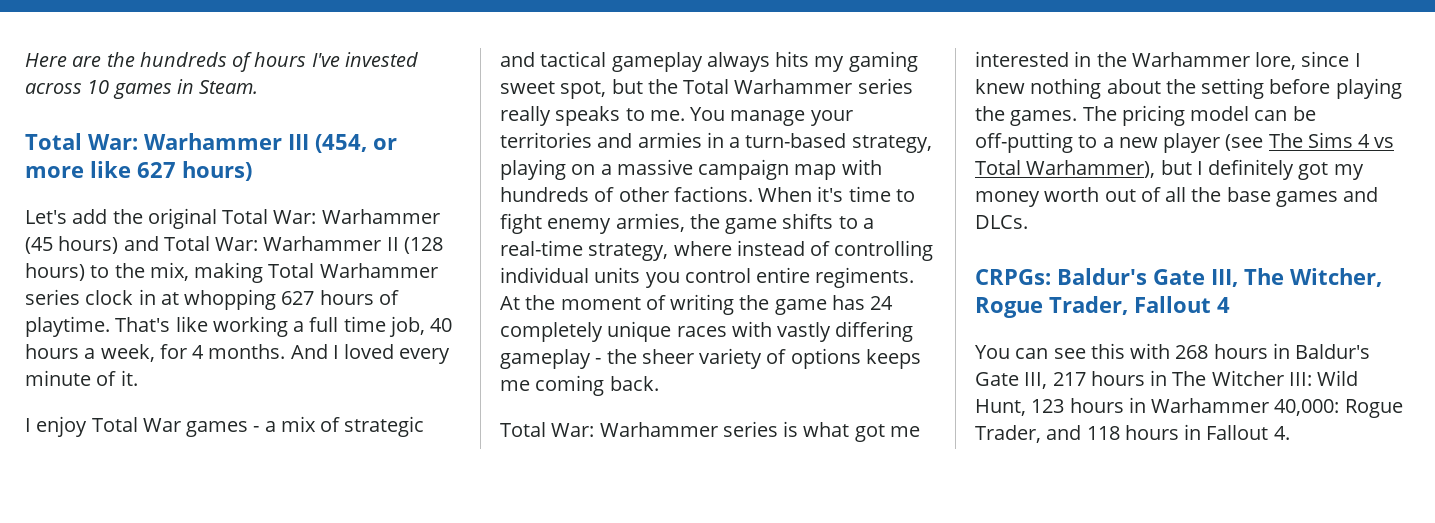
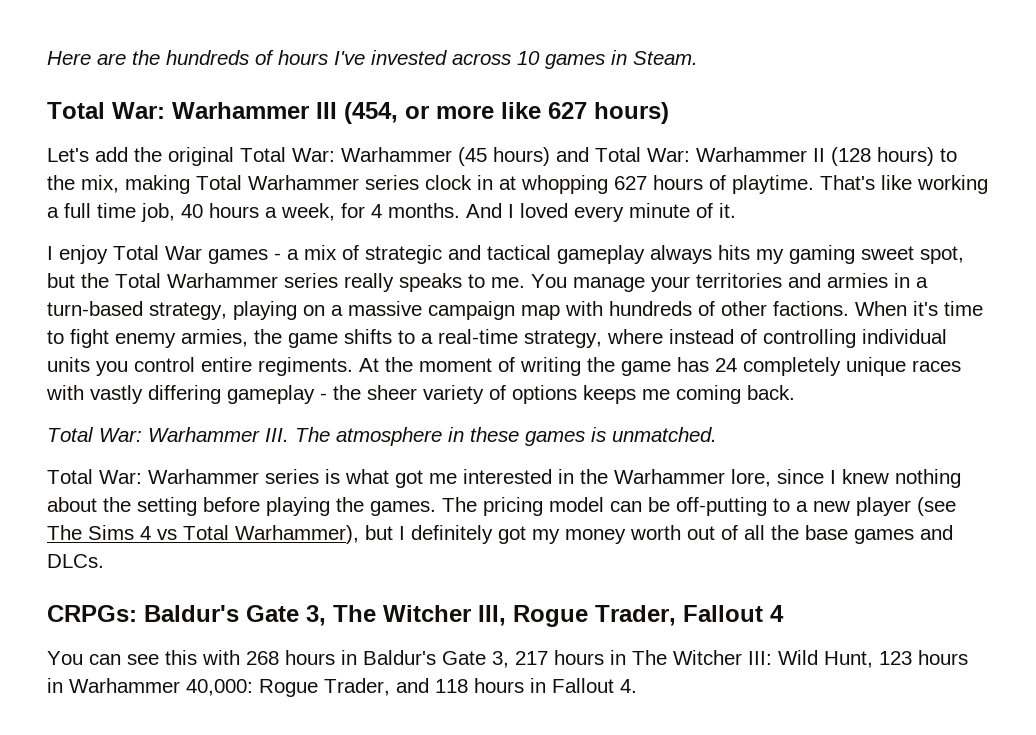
+ Total War: Warhammer III. The atmosphere in these games is unmatched.
- CRPGs: Baldur's Gate III, The Witcher, Rogue Trader, Fallout 4
+ CRPGs: Baldur's Gate 3, The Witcher III, Rogue Trader, Fallout 4
- You can see this with 268 hours in Baldur's Gate III, 217 hours in The Witcher III: Wild Hunt, 123 hours in Warhammer 40,000: Rogue Trader, and 118 hours in Fallout 4.
+ You can see this with 268 hours in Baldur's Gate 3, 217 hours in The Witcher III: Wild Hunt, 123 hours in Warhammer 40,000: Rogue Trader, and 118 hours in Fallout 4.

